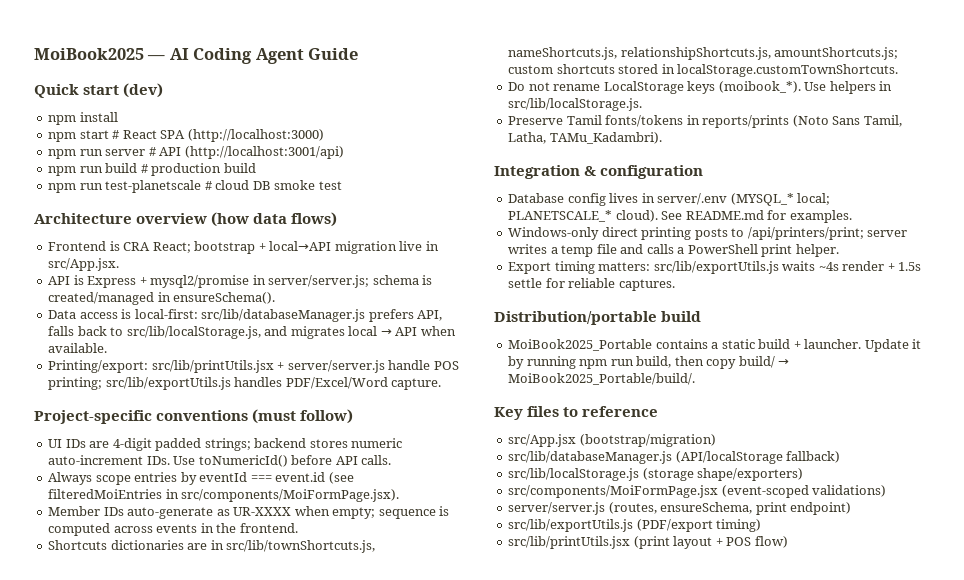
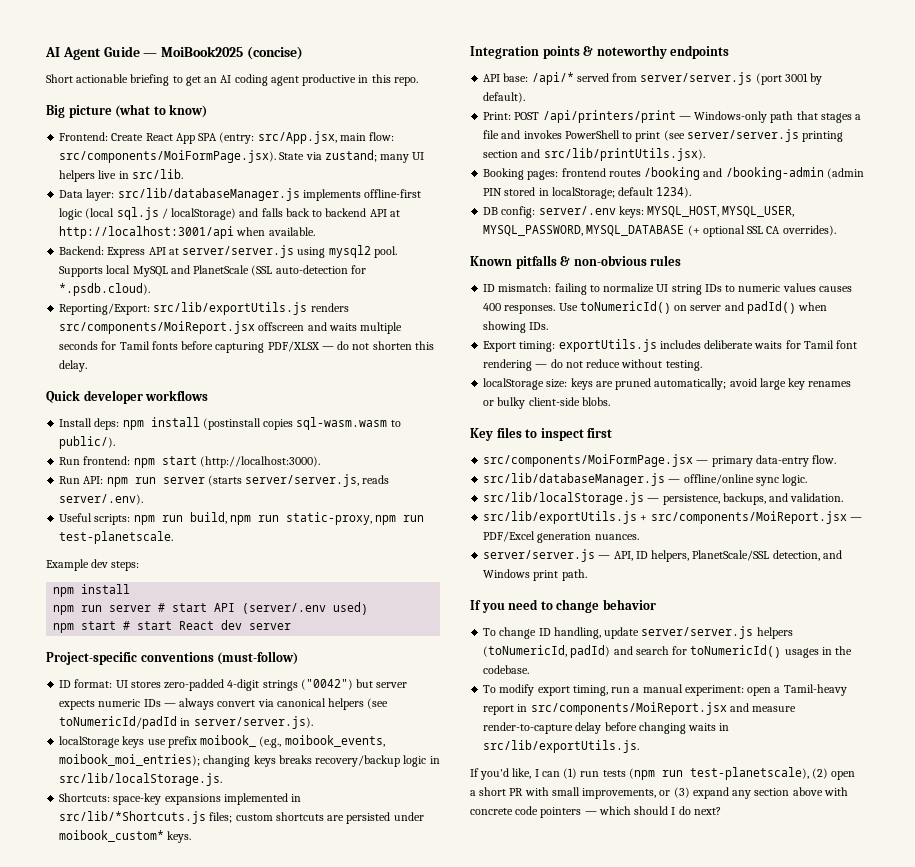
- MoiBook2025 — AI Coding Agent Guide
- Quick start (dev)
+ AI Agent Guide — MoiBook2025 (concise)
+ Short actionable briefing to get an AI coding agent productive in this repo.
+ Big picture (what to know)
+ Frontend: Create React App SPA (entry: src/App.jsx, main flow: src/components/MoiFormPage.jsx). State via zustand; many UI helpers live in src/lib.
+ Data layer: src/lib/databaseManager.js implements offline-first logic (local sql.js / localStorage) and falls back to backend API at http://localhost:3001/api when available.
+ Backend: Express API at server/server.js using mysql2 pool. Supports local MySQL and PlanetScale (SSL auto-detection for *.psdb.cloud).
+ Reporting/Export: src/lib/exportUtils.js renders src/components/MoiReport.jsx offscreen and waits multiple seconds for Tamil fonts before capturing PDF/XLSX — do not shorten this delay.
+ Quick developer workflows
+ Install deps: npm install (postinstall copies sql-wasm.wasm to public/).
+ Run frontend: npm start (http://localhost:3000).
+ Run API: npm run server (starts server/server.js, reads server/.env).
+ Useful scripts: npm run build, npm run static-proxy, npm run test-planetscale.
+ Example dev steps:
  npm install
- npm start # React SPA (http://localhost:3000)
- npm run server # API (http://localhost:3001/api)
- npm run build # production build
- npm run test-planetscale # cloud DB smoke test
- Architecture overview (how data flows)
- Frontend is CRA React; bootstrap + local→API migration live in src/App.jsx.
- API is Express + mysql2/promise in server/server.js; schema is created/managed in ensureSchema().
- Data access is local‑first: src/lib/databaseManager.js prefers API, falls back to src/lib/localStorage.js, and migrates local → API when available.
- Printing/export: src/lib/printUtils.jsx + server/server.js handle POS printing; src/lib/exportUtils.js handles PDF/Excel/Word capture.
- Project-specific conventions (must follow)
- UI IDs are 4‑digit padded strings; backend stores numeric auto‑increment IDs. Use toNumericId() before API calls.
- Always scope entries by eventId === event.id (see filteredMoiEntries in src/components/MoiFormPage.jsx).
- Member IDs auto-generate as UR-XXXX when empty; sequence is computed across events in the frontend.
- Shortcuts dictionaries are in src/lib/townShortcuts.js, nameShortcuts.js, relationshipShortcuts.js, amountShortcuts.js; custom shortcuts stored in localStorage.customTownShortcuts.
- Do not rename LocalStorage keys (moibook_*). Use helpers in src/lib/localStorage.js.
- Preserve Tamil fonts/tokens in reports/prints (Noto Sans Tamil, Latha, TAMu_Kadambri).
- Integration & configuration
- Database config lives in server/.env (MYSQL_* local; PLANETSCALE_* cloud). See README.md for examples.
- Windows-only direct printing posts to /api/printers/print; server writes a temp file and calls a PowerShell print helper.
- Export timing matters: src/lib/exportUtils.js waits ~4s render + 1.5s settle for reliable captures.
- Distribution/portable build
- MoiBook2025_Portable contains a static build + launcher. Update it by running npm run build, then copy build/ → MoiBook2025_Portable/build/.
- Key files to reference
- src/App.jsx (bootstrap/migration)
- src/lib/databaseManager.js (API/localStorage fallback)
- src/lib/localStorage.js (storage shape/exporters)
- src/components/MoiFormPage.jsx (event-scoped validations)
- server/server.js (routes, ensureSchema, print endpoint)
- src/lib/exportUtils.js (PDF/export timing)
- src/lib/printUtils.jsx (print layout + POS flow)
+ npm run server # start API (server/.env used)
+ npm start # start React dev server
+ Project-specific conventions (must-follow)
+ ID format: UI stores zero-padded 4-digit strings ("0042") but server expects numeric IDs — always convert via canonical helpers (see toNumericId/padId in server/server.js).
+ localStorage keys use prefix moibook_ (e.g., moibook_events, moibook_moi_entries); changing keys breaks recovery/backup logic in src/lib/localStorage.js.
+ Shortcuts: space-key expansions implemented in src/lib/*Shortcuts.js files; custom shortcuts are persisted under moibook_custom* keys.
+ Integration points & noteworthy endpoints
+ API base: /api/* served from server/server.js (port 3001 by default).
+ Print: POST /api/printers/print — Windows-only path that stages a file and invokes PowerShell to print (see server/server.js printing section and src/lib/printUtils.jsx).
+ Booking pages: frontend routes /booking and /booking-admin (admin PIN stored in localStorage; default 1234).
+ DB config: server/.env keys: MYSQL_HOST, MYSQL_USER, MYSQL_PASSWORD, MYSQL_DATABASE (+ optional SSL CA overrides).
+ Known pitfalls & non-obvious rules
+ ID mismatch: failing to normalize UI string IDs to numeric values causes 400 responses. Use toNumericId() on server and padId() when showing IDs.
+ Export timing: exportUtils.js includes deliberate waits for Tamil font rendering — do not reduce without testing.
+ localStorage size: keys are pruned automatically; avoid large key renames or bulky client-side blobs.
+ Key files to inspect first
+ src/components/MoiFormPage.jsx — primary data-entry flow.
+ src/lib/databaseManager.js — offline/online sync logic.
+ src/lib/localStorage.js — persistence, backups, and validation.
+ src/lib/exportUtils.js + src/components/MoiReport.jsx — PDF/Excel generation nuances.
+ server/server.js — API, ID helpers, PlanetScale/SSL detection, and Windows print path.
+ If you need to change behavior
+ To change ID handling, update server/server.js helpers (toNumericId, padId) and search for toNumericId() usages in the codebase.
+ To modify export timing, run a manual experiment: open a Tamil-heavy report in src/components/MoiReport.jsx and measure render-to-capture delay before changing waits in src/lib/exportUtils.js.
+ If you'd like, I can (1) run tests (npm run test-planetscale), (2) open a short PR with small improvements, or (3) expand any section above with concrete code pointers — which should I do next?

